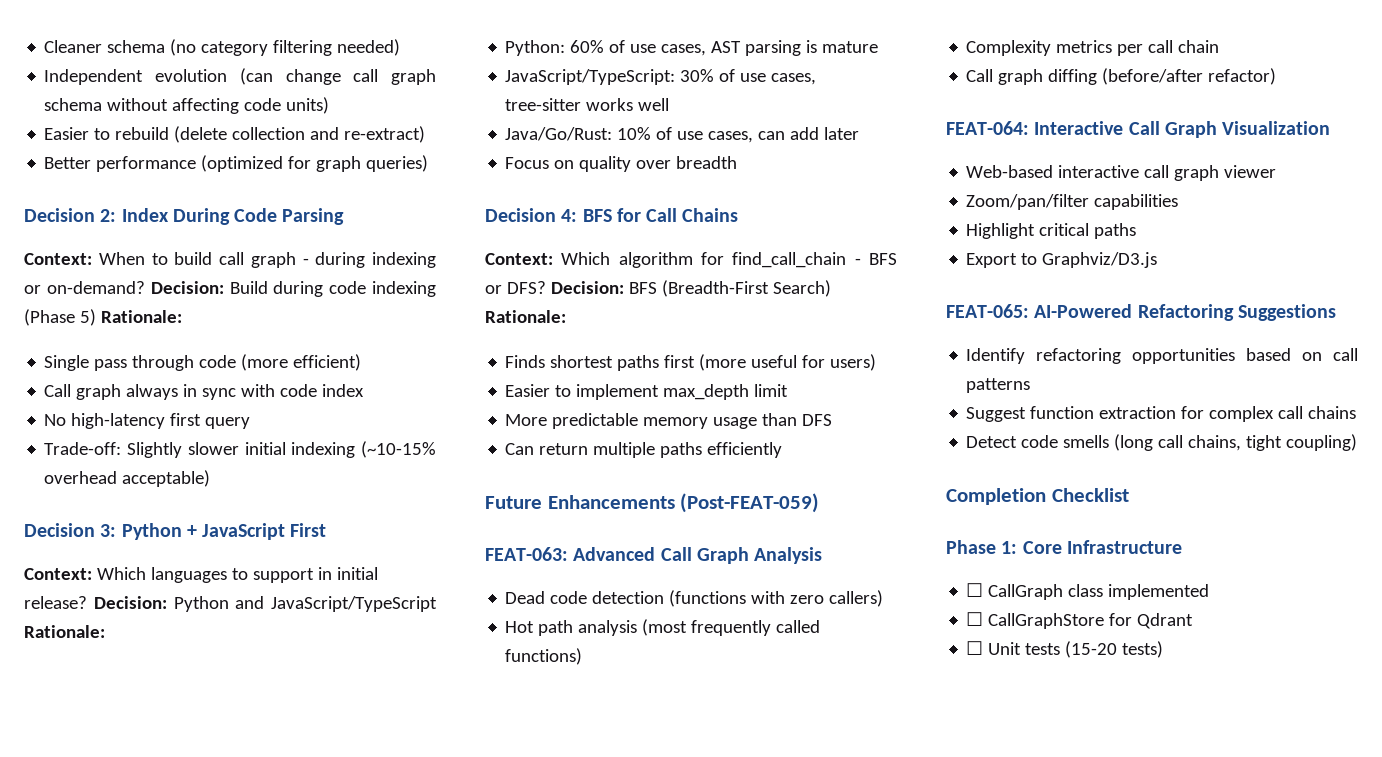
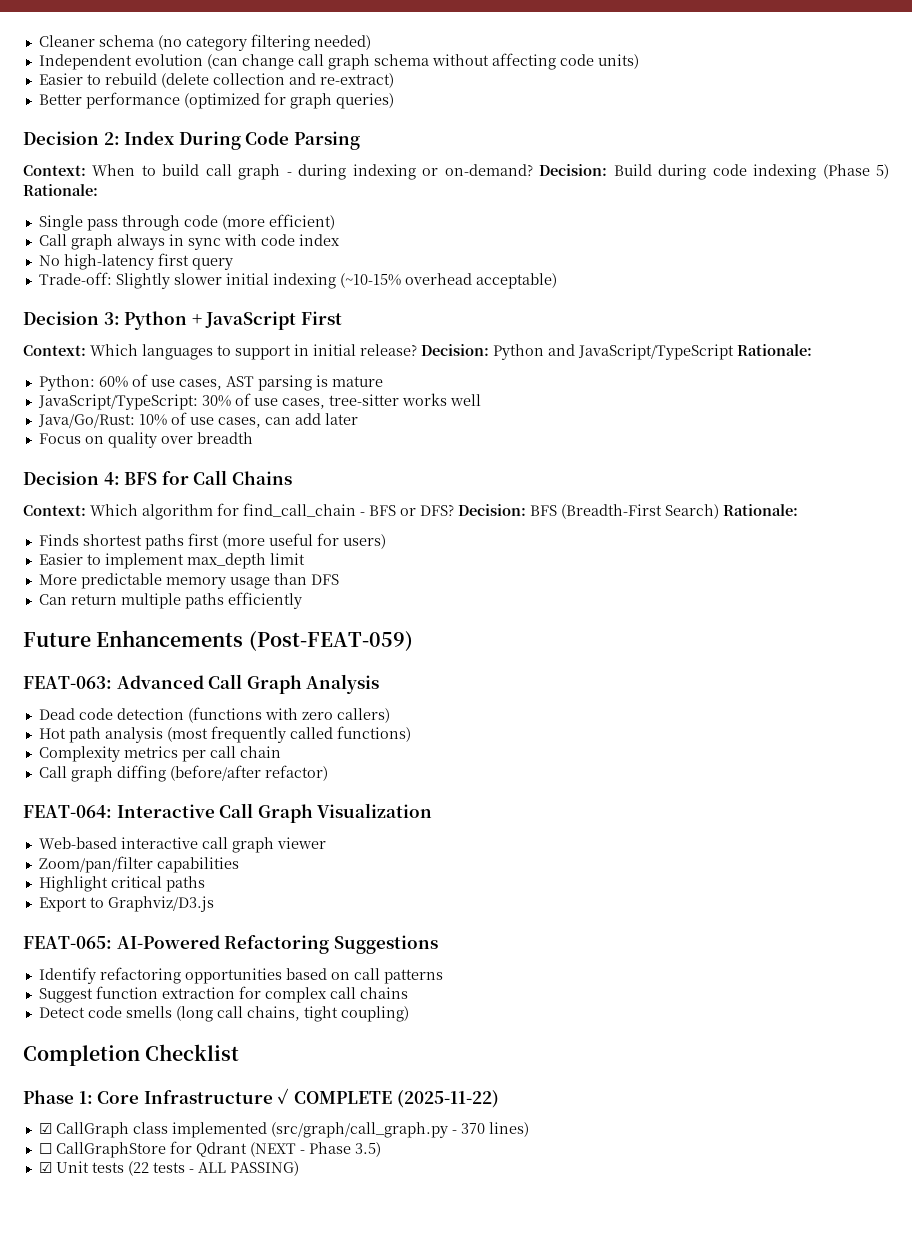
- Phase 1: Core Infrastructure
- ☐ CallGraph class implemented
+ Phase 1: Core Infrastructure ✓ COMPLETE (2025-11-22)
+ ☑ CallGraph class implemented (src/graph/call_graph.py - 370 lines)
- ☐ CallGraphStore for Qdrant
- ☐ Unit tests (15-20 tests)
+ ☐ CallGraphStore for Qdrant (NEXT - Phase 3.5)
+ ☑ Unit tests (22 tests - ALL PASSING)

